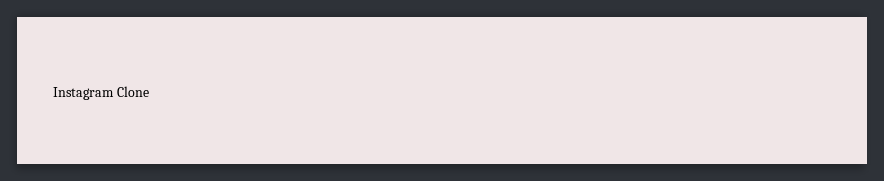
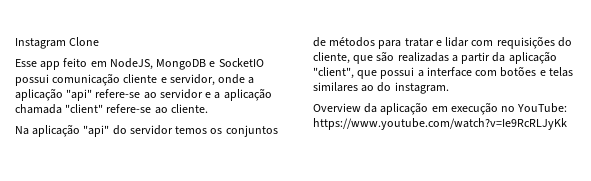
+ Esse app feito em NodeJS, MongoDB e SocketIO possui comunicação cliente e servidor, onde a aplicação "api" refere-se ao servidor e a aplicação chamada "client" refere-se ao cliente.
+ Na aplicação "api" do servidor temos os conjuntos de métodos para tratar e lidar com requisições do cliente, que são realizadas a partir da aplicação "client", que possui a interface com botões e telas similares ao do instagram.
+ Overview da aplicação em execução no YouTube: https://www.youtube.com/watch?v=Ie9RcRLJyKk

